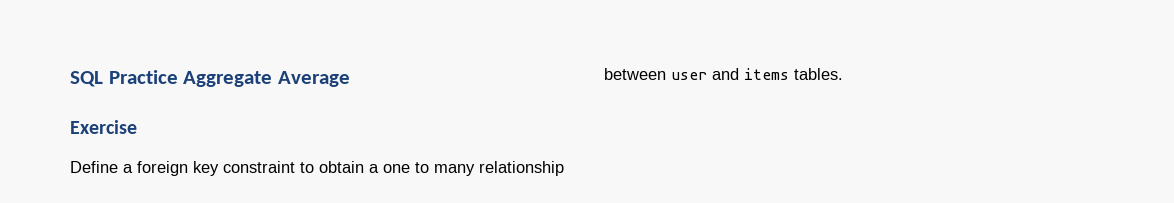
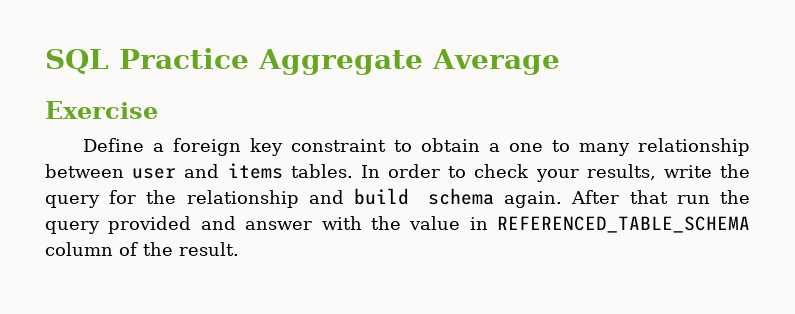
+ In order to check your results, write the query for the relationship and build schema again. After that run the query provided and answer with the value in REFERENCED_TABLE_SCHEMA column of the result.

